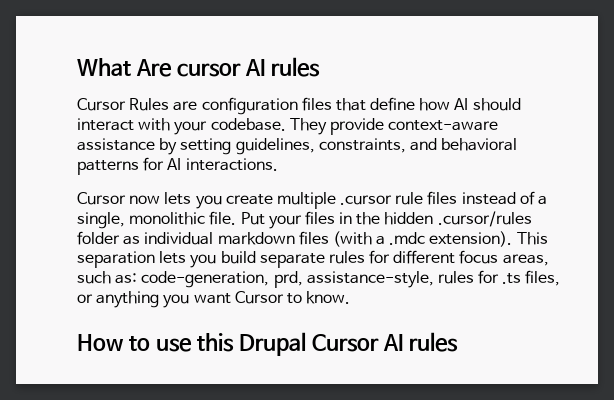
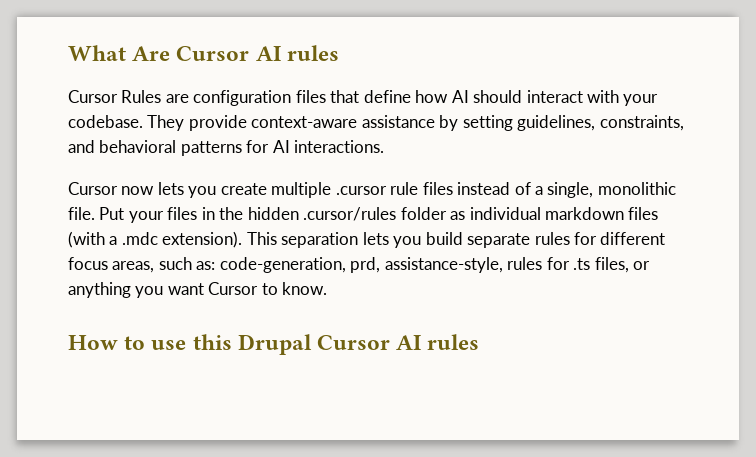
- What Are cursor AI rules
+ What Are Cursor AI rules

